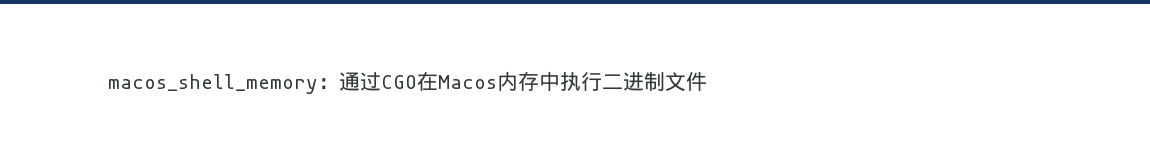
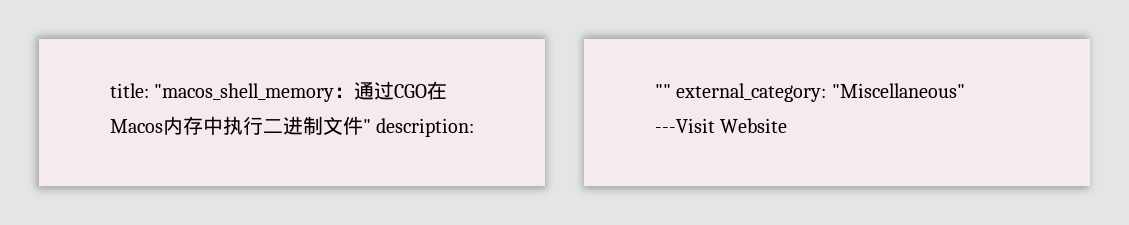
- macos_shell_memory：通过CGO在Macos内存中执行二进制文件
+ title: "macos_shell_memory：通过CGO在Macos内存中执行二进制文件" description: "" external_category: "Miscellaneous" ---Visit Website

